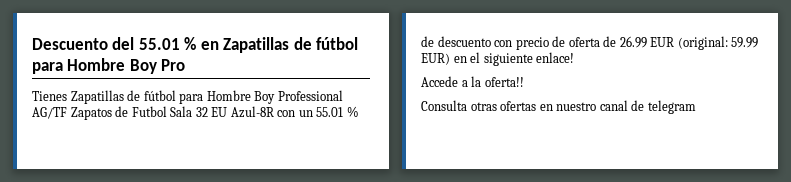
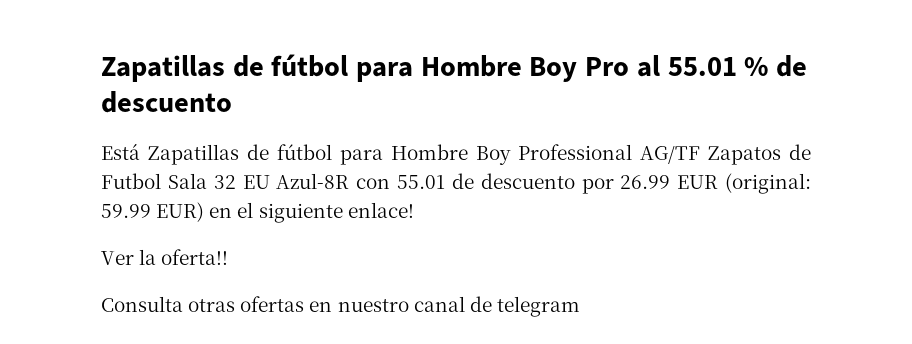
- Descuento del 55.01 % en Zapatillas de fútbol para Hombre Boy Pro
- Tienes Zapatillas de fútbol para Hombre Boy Professional AG/TF Zapatos de Futbol Sala 32 EU Azul-8R con un 55.01 % de descuento con precio de oferta de 26.99 EUR (original: 59.99 EUR) en el siguiente enlace!
+ Zapatillas de fútbol para Hombre Boy Pro al 55.01 % de descuento
+ Está Zapatillas de fútbol para Hombre Boy Professional AG/TF Zapatos de Futbol Sala 32 EU Azul-8R con 55.01 de descuento por 26.99 EUR (original: 59.99 EUR) en el siguiente enlace!
- Accede a la oferta!!
+ Ver la oferta!!

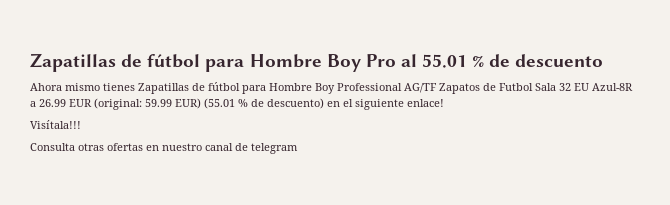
- Está Zapatillas de fútbol para Hombre Boy Professional AG/TF Zapatos de Futbol Sala 32 EU Azul-8R con 55.01 de descuento por 26.99 EUR (original: 59.99 EUR) en el siguiente enlace!
+ Ahora mismo tienes Zapatillas de fútbol para Hombre Boy Professional AG/TF Zapatos de Futbol Sala 32 EU Azul-8R a 26.99 EUR (original: 59.99 EUR) (55.01 % de descuento) en el siguiente enlace!
- Ver la oferta!!
+ Visítala!!!

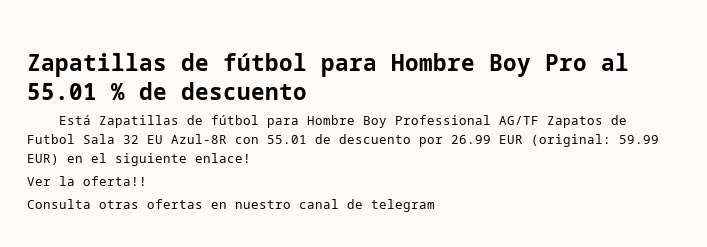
- Ahora mismo tienes Zapatillas de fútbol para Hombre Boy Professional AG/TF Zapatos de Futbol Sala 32 EU Azul-8R a 26.99 EUR (original: 59.99 EUR) (55.01 % de descuento) en el siguiente enlace!
+ Está Zapatillas de fútbol para Hombre Boy Professional AG/TF Zapatos de Futbol Sala 32 EU Azul-8R con 55.01 de descuento por 26.99 EUR (original: 59.99 EUR) en el siguiente enlace!
- Visítala!!!
+ Ver la oferta!!

